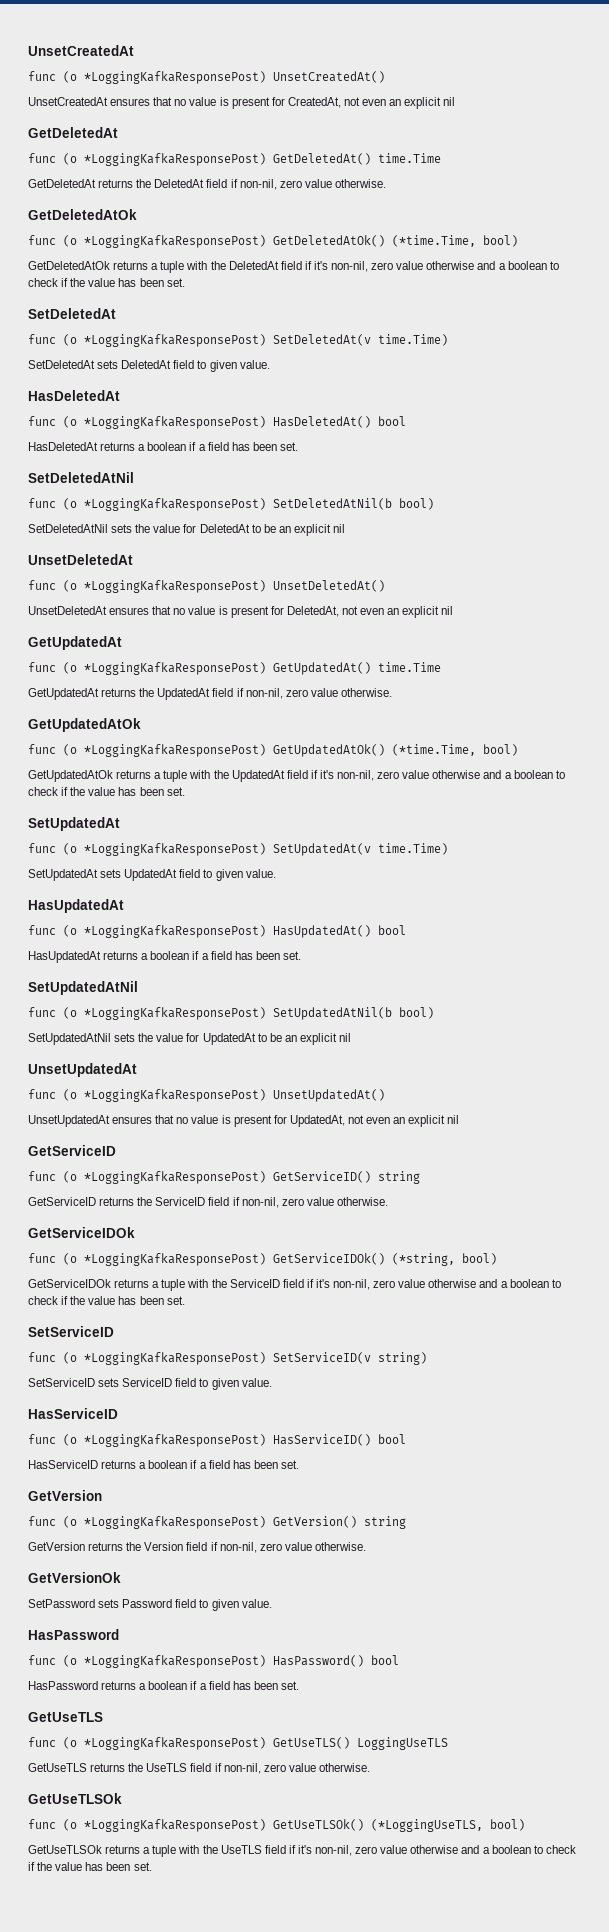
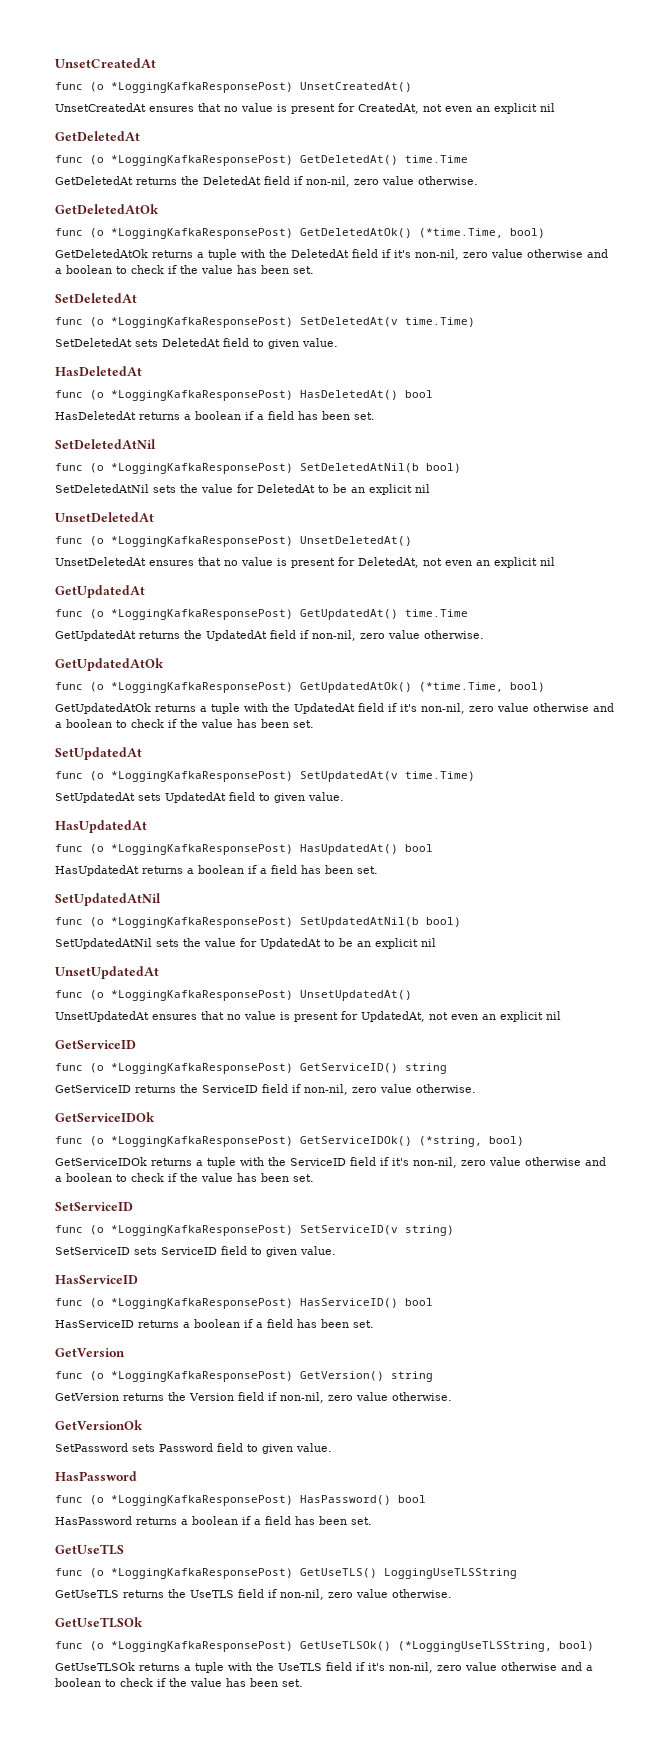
- func (o *LoggingKafkaResponsePost) GetUseTLS() LoggingUseTLS
+ func (o *LoggingKafkaResponsePost) GetUseTLS() LoggingUseTLSString
- func (o *LoggingKafkaResponsePost) GetUseTLSOk() (*LoggingUseTLS, bool)
+ func (o *LoggingKafkaResponsePost) GetUseTLSOk() (*LoggingUseTLSString, bool)

